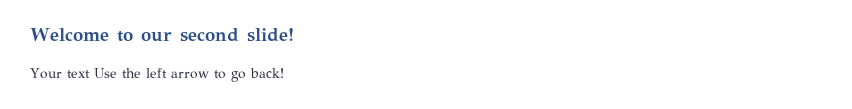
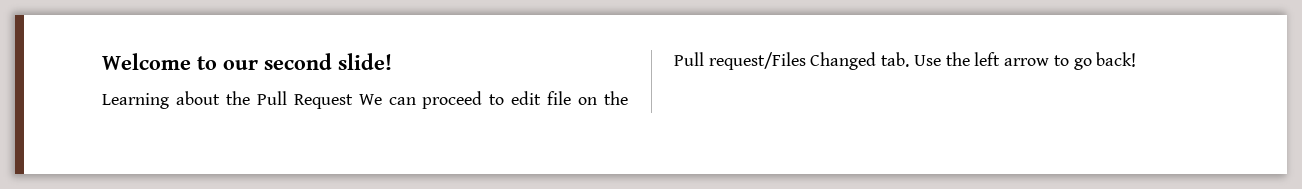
- Your text Use the left arrow to go back!
+ Learning about the Pull Request We can proceed to edit file on the Pull request/Files Changed tab. Use the left arrow to go back!

